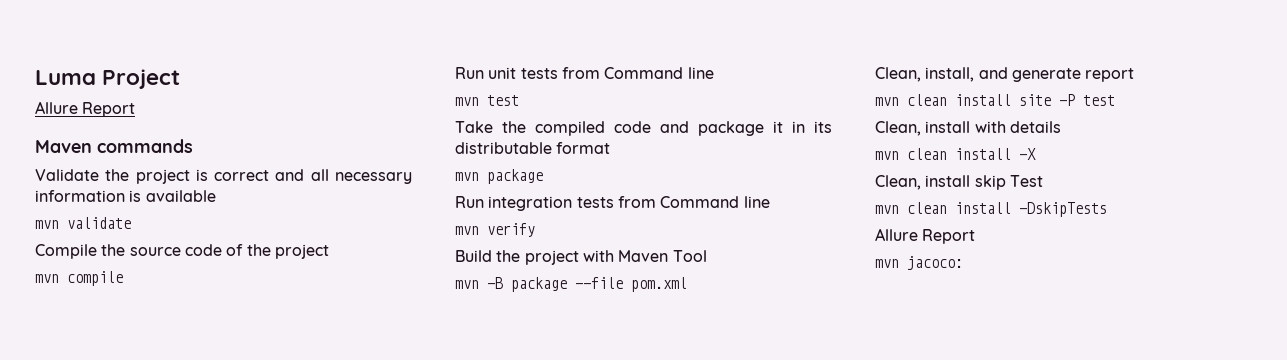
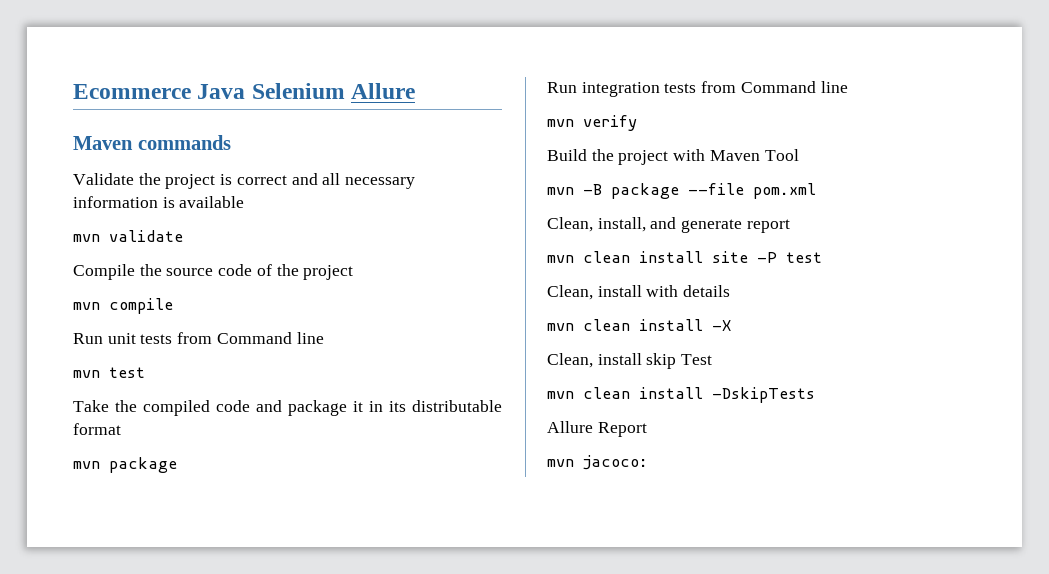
- Luma Project
- Allure Report
+ Ecommerce Java Selenium Allure

